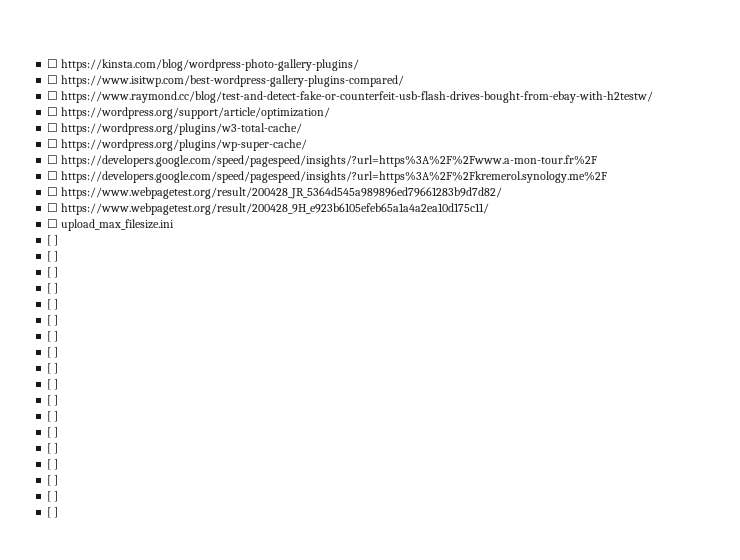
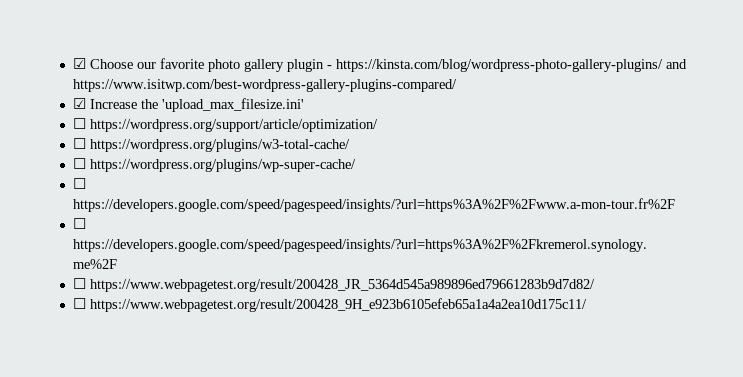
- ☐ https://kinsta.com/blog/wordpress-photo-gallery-plugins/
- ☐ https://www.isitwp.com/best-wordpress-gallery-plugins-compared/
+ ☑ Choose our favorite photo gallery plugin - https://kinsta.com/blog/wordpress-photo-gallery-plugins/ and https://www.isitwp.com/best-wordpress-gallery-plugins-compared/
- ☐ https://www.raymond.cc/blog/test-and-detect-fake-or-counterfeit-usb-flash-drives-bought-from-ebay-with-h2testw/
+ ☑ Increase the 'upload_max_filesize.ini'
- ☐ upload_max_filesize.ini
- [ ]
- [ ]
- [ ]
- [ ]
- [ ]
- [ ]
- [ ]
- [ ]
- [ ]
- [ ]
- [ ]
- [ ]
- [ ]
- [ ]
- [ ]
- [ ]
- [ ]
- [ ]

